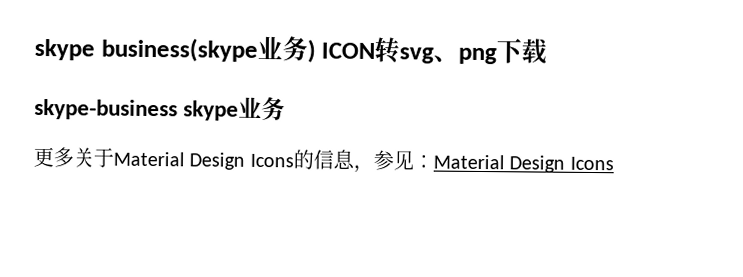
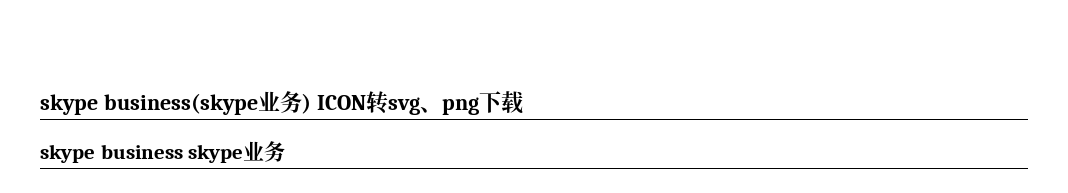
- skype-business skype业务
+ skype business skype业务
- 更多关于Material Design Icons的信息，参见：Material Design Icons

